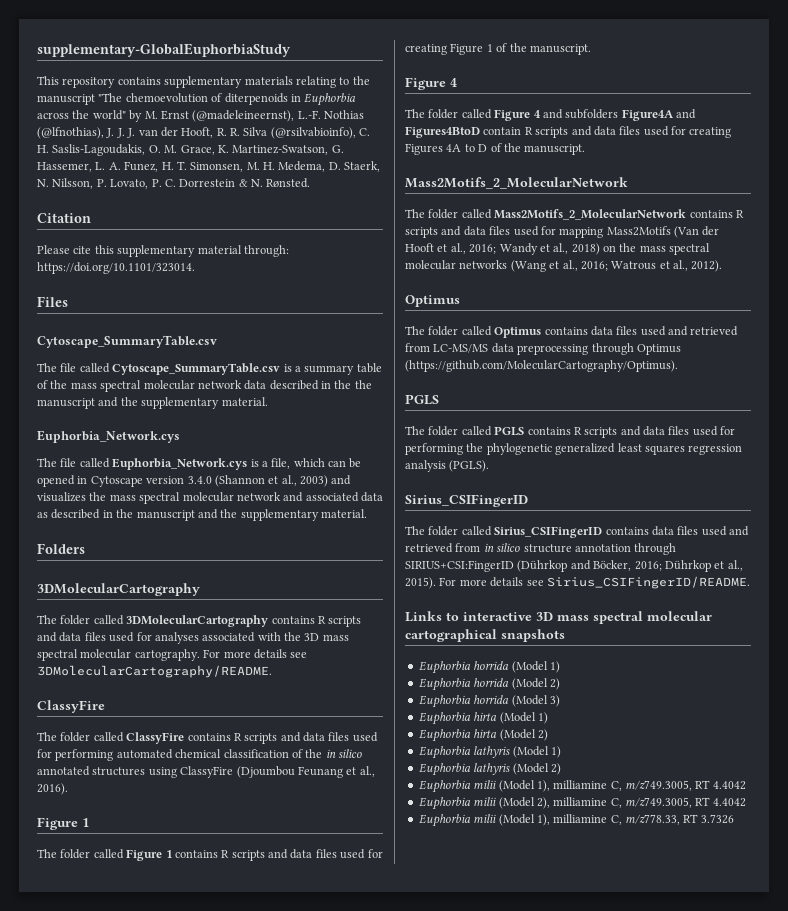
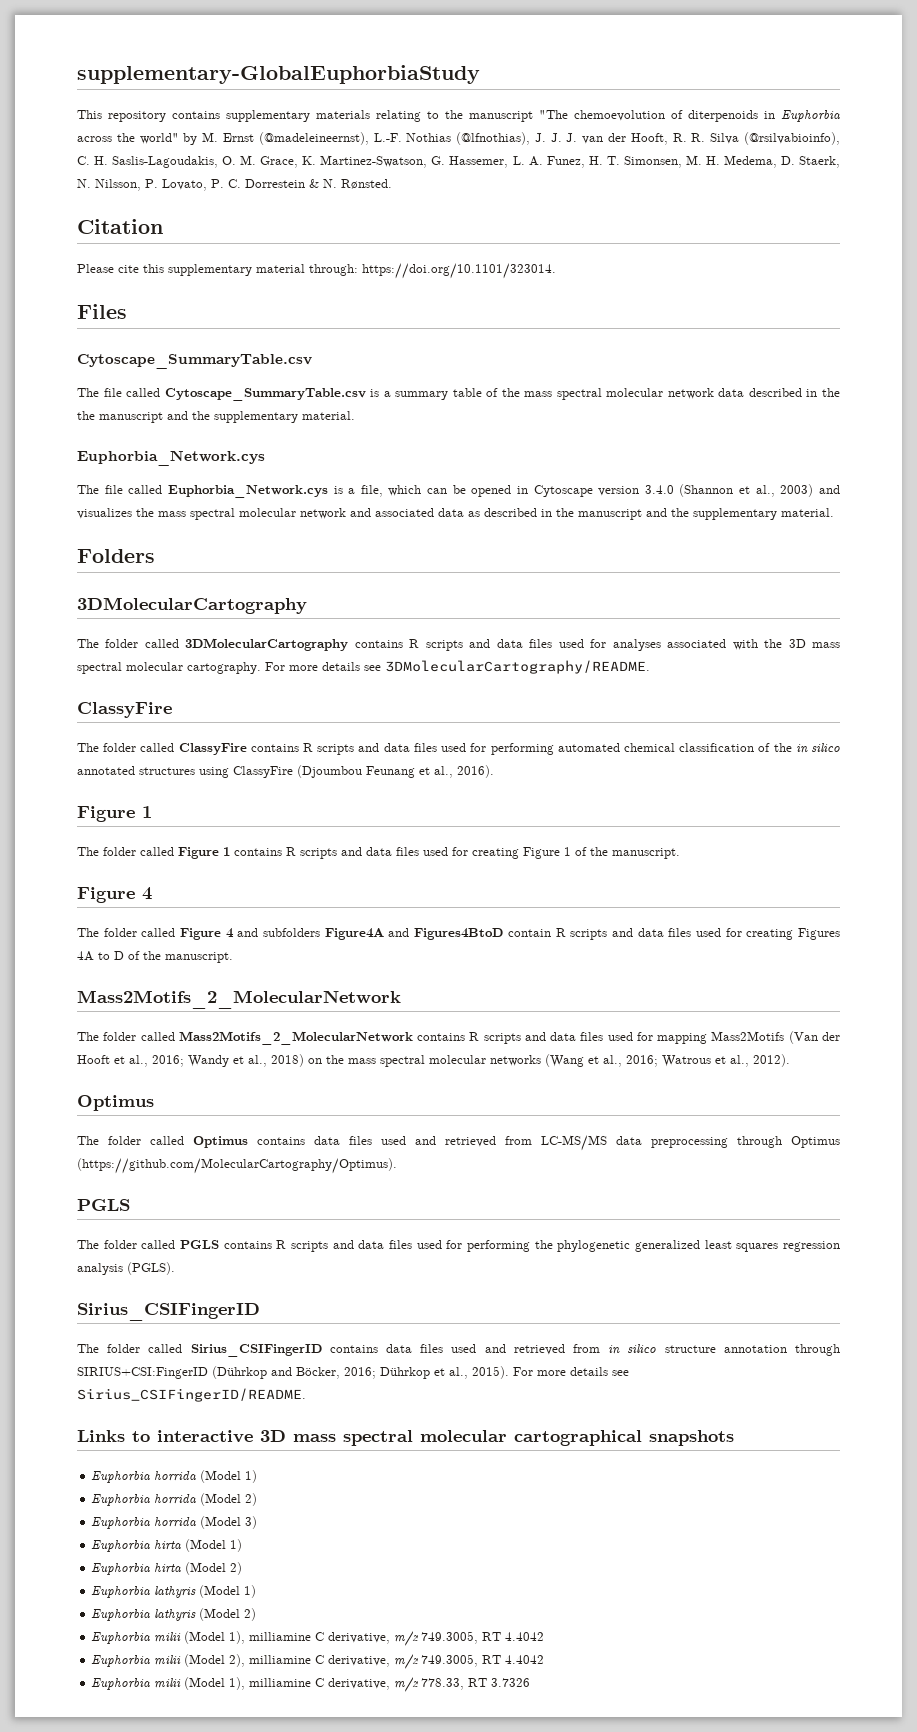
- Euphorbia milii (Model 1), milliamine C, m/z749.3005, RT 4.4042
+ Euphorbia milii (Model 1), milliamine C derivative, m/z 749.3005, RT 4.4042
- Euphorbia milii (Model 2), milliamine C, m/z749.3005, RT 4.4042
+ Euphorbia milii (Model 2), milliamine C derivative, m/z 749.3005, RT 4.4042
- Euphorbia milii (Model 1), milliamine C, m/z778.33, RT 3.7326
+ Euphorbia milii (Model 1), milliamine C derivative, m/z 778.33, RT 3.7326

